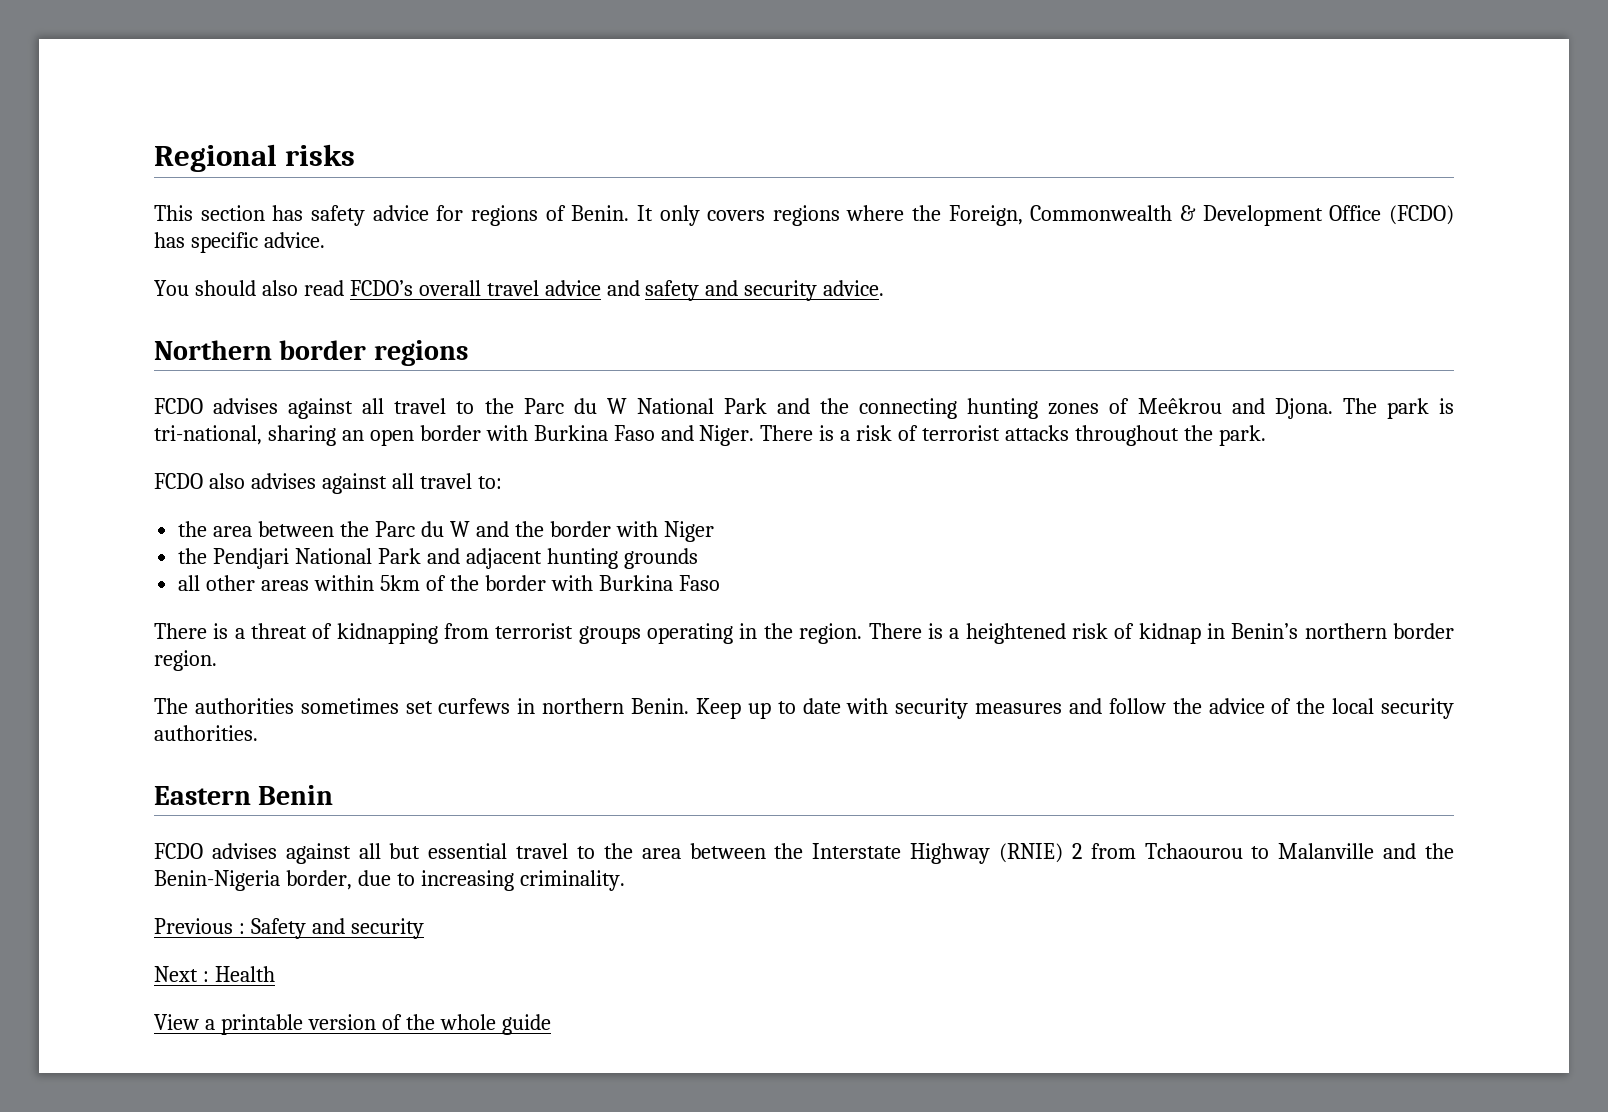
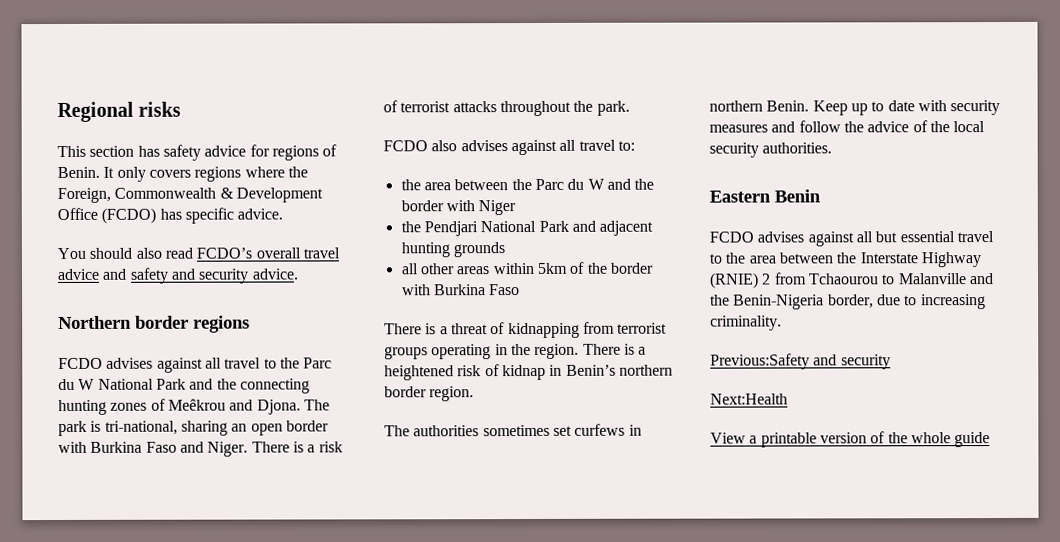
- Previous : Safety and security
+ Previous:Safety and security
- Next : Health
+ Next:Health

